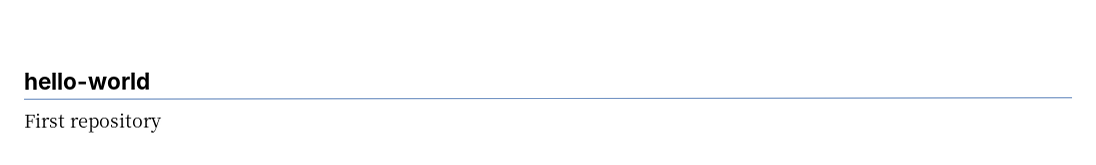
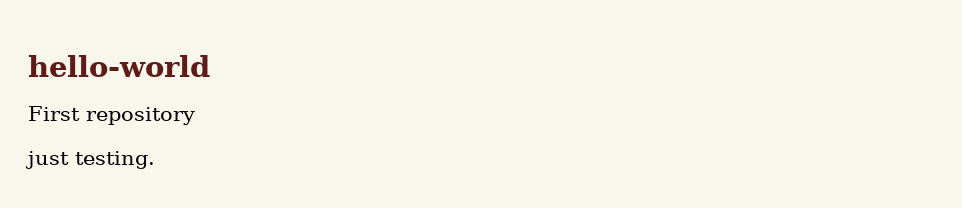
+ just testing.

